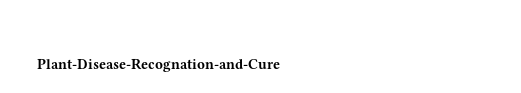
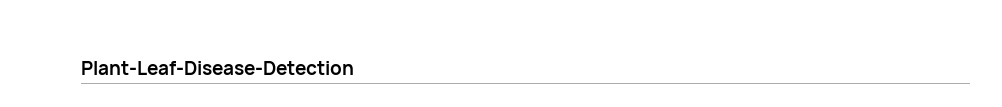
- Plant-Disease-Recognation-and-Cure
+ Plant-Leaf-Disease-Detection

